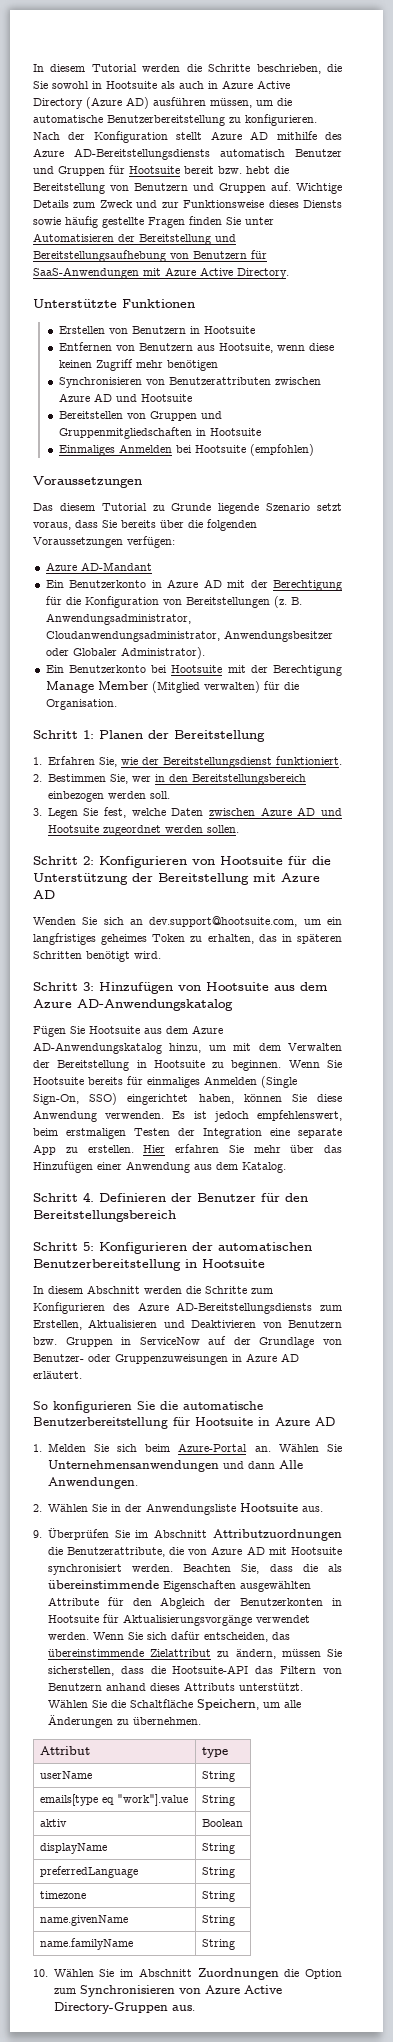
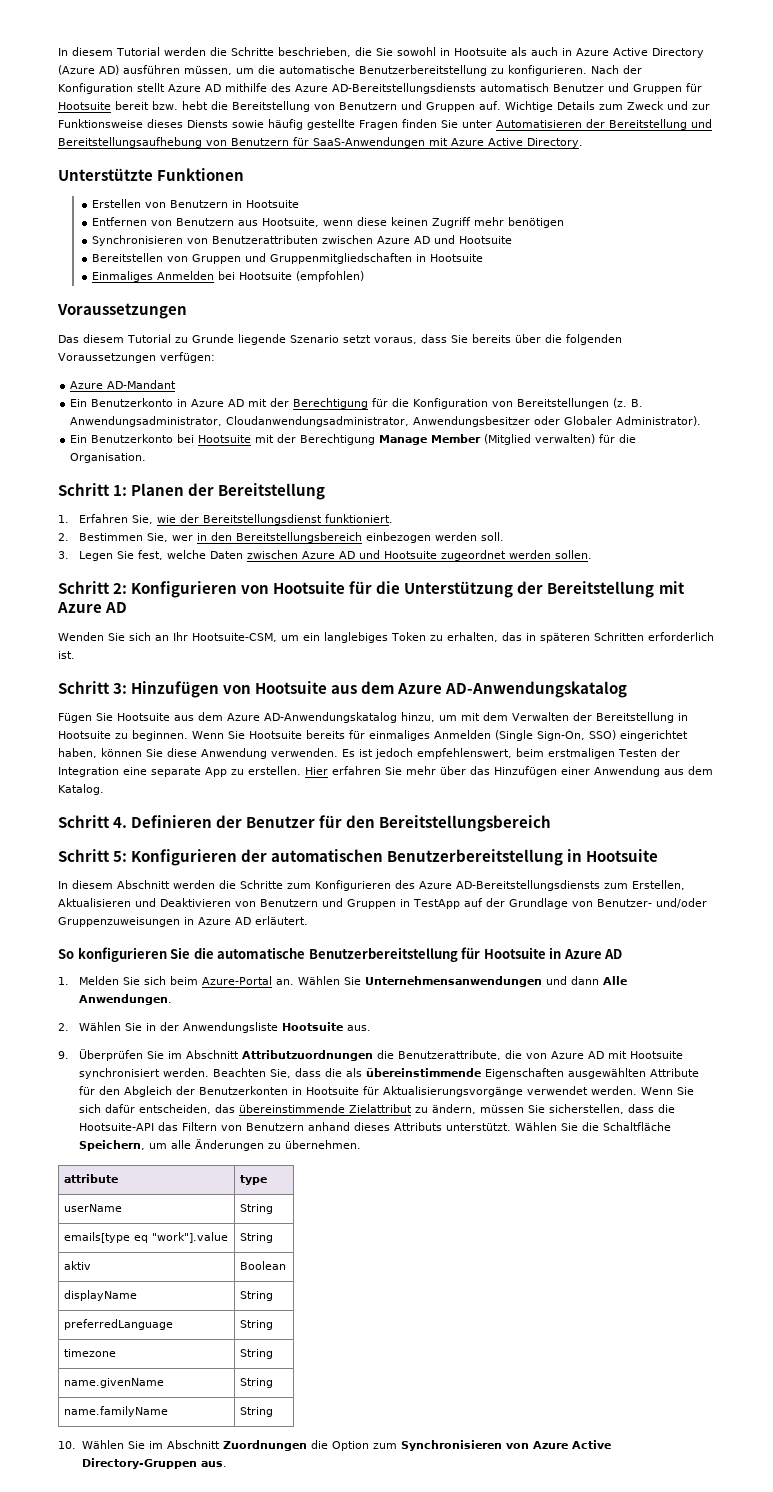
- Wenden Sie sich an dev.support@hootsuite.com, um ein langfristiges geheimes Token zu erhalten, das in späteren Schritten benötigt wird.
+ Wenden Sie sich an Ihr Hootsuite-CSM, um ein langlebiges Token zu erhalten, das in späteren Schritten erforderlich ist.
- In diesem Abschnitt werden die Schritte zum Konfigurieren des Azure AD-Bereitstellungsdiensts zum Erstellen, Aktualisieren und Deaktivieren von Benutzern bzw. Gruppen in ServiceNow auf der Grundlage von Benutzer- oder Gruppenzuweisungen in Azure AD erläutert.
+ In diesem Abschnitt werden die Schritte zum Konfigurieren des Azure AD-Bereitstellungsdiensts zum Erstellen, Aktualisieren und Deaktivieren von Benutzern und Gruppen in TestApp auf der Grundlage von Benutzer- und/oder Gruppenzuweisungen in Azure AD erläutert.
- Attribut | type
+ attribute | type

